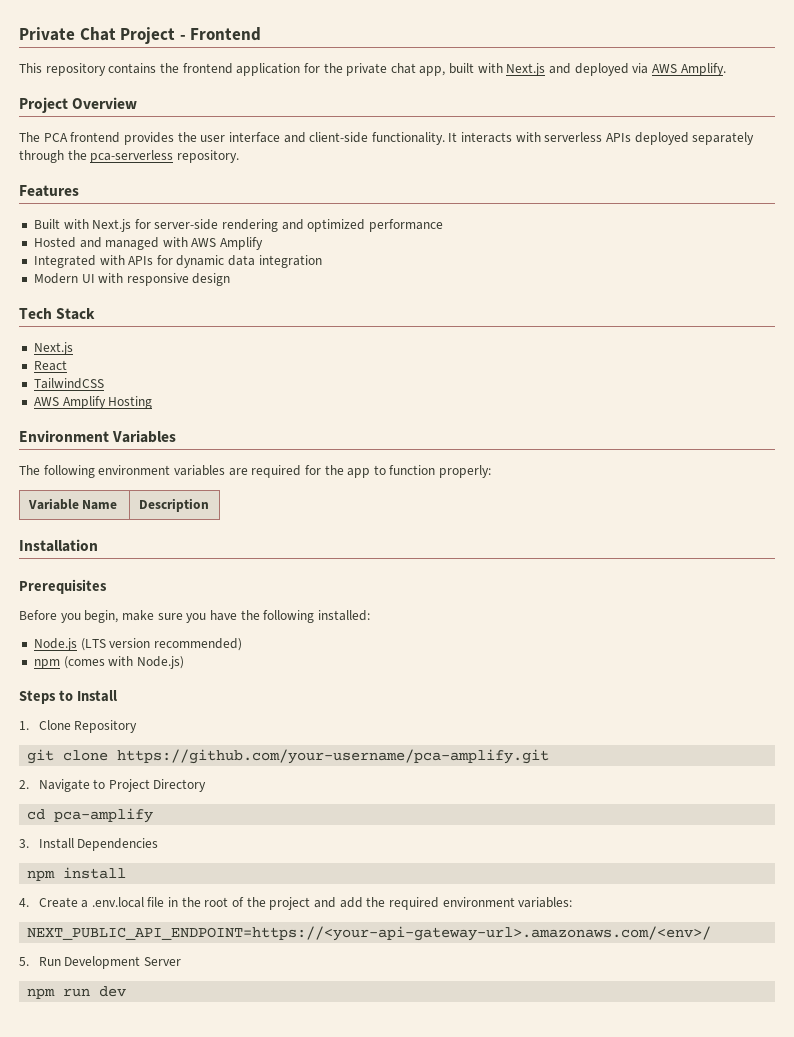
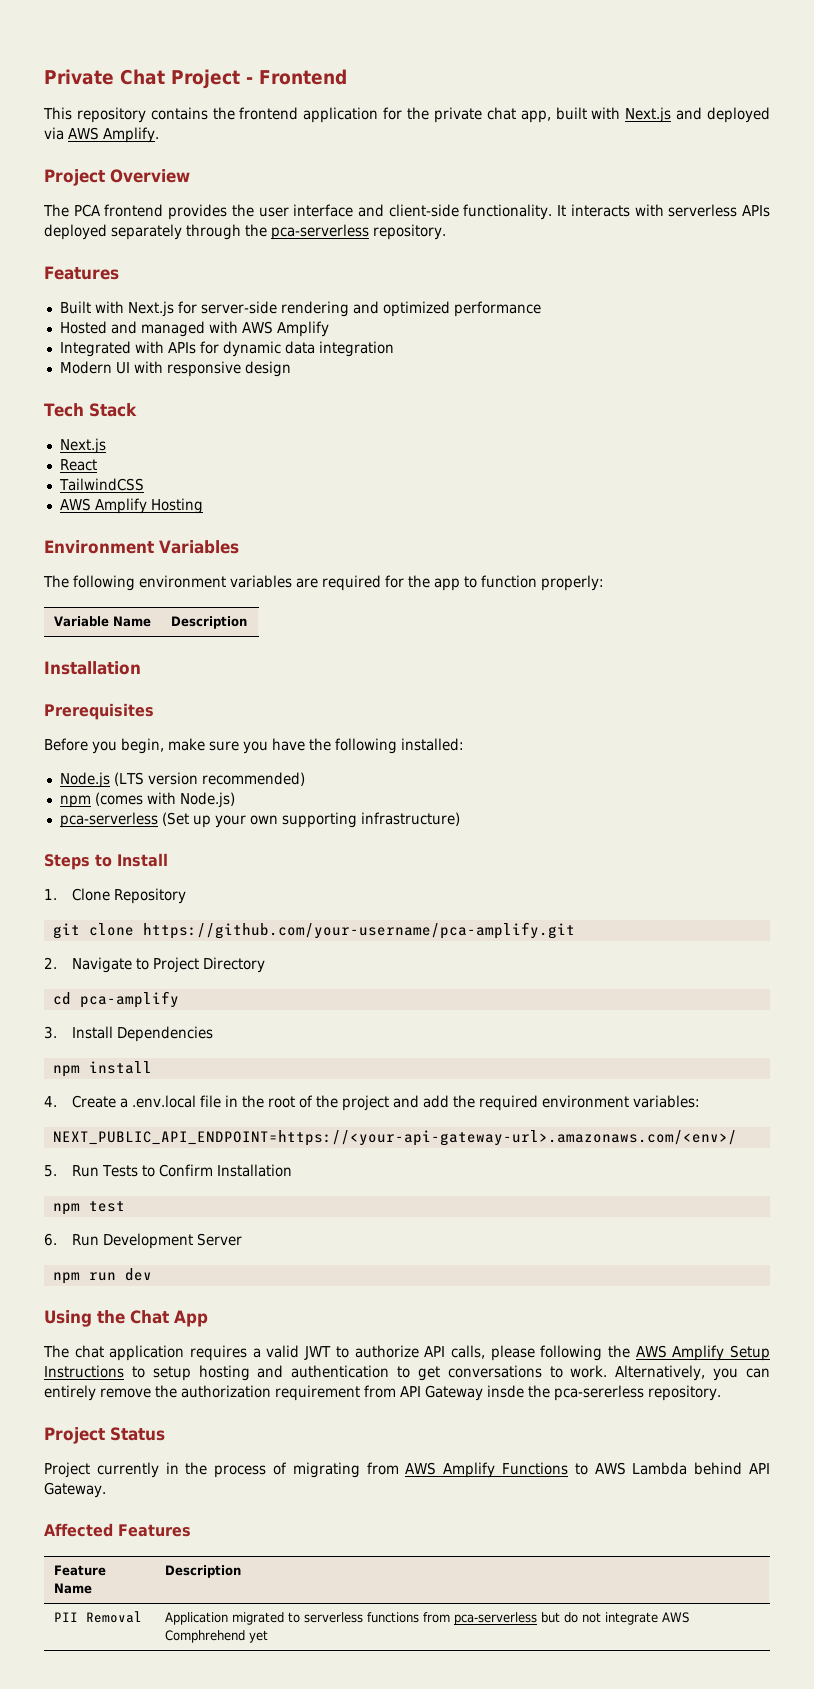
+ pca-serverless (Set up your own supporting infrastructure)
- 5. Run Development Server
+ 5. Run Tests to Confirm Installation
+ npm test
+ 6. Run Development Server
+ Using the Chat App
+ The chat application requires a valid JWT to authorize API calls, please following the AWS Amplify Setup Instructions to setup hosting and authentication to get conversations to work. Alternatively, you can entirely remove the authorization requirement from API Gateway insde the pca-sererless repository.
+ Project Status
+ Project currently in the process of migrating from AWS Amplify Functions to AWS Lambda behind API Gateway.
+ Affected Features
+ Feature Name | Description
+ PII Removal | Application migrated to serverless functions from pca-serverless but do not integrate AWS Comphrehend yet

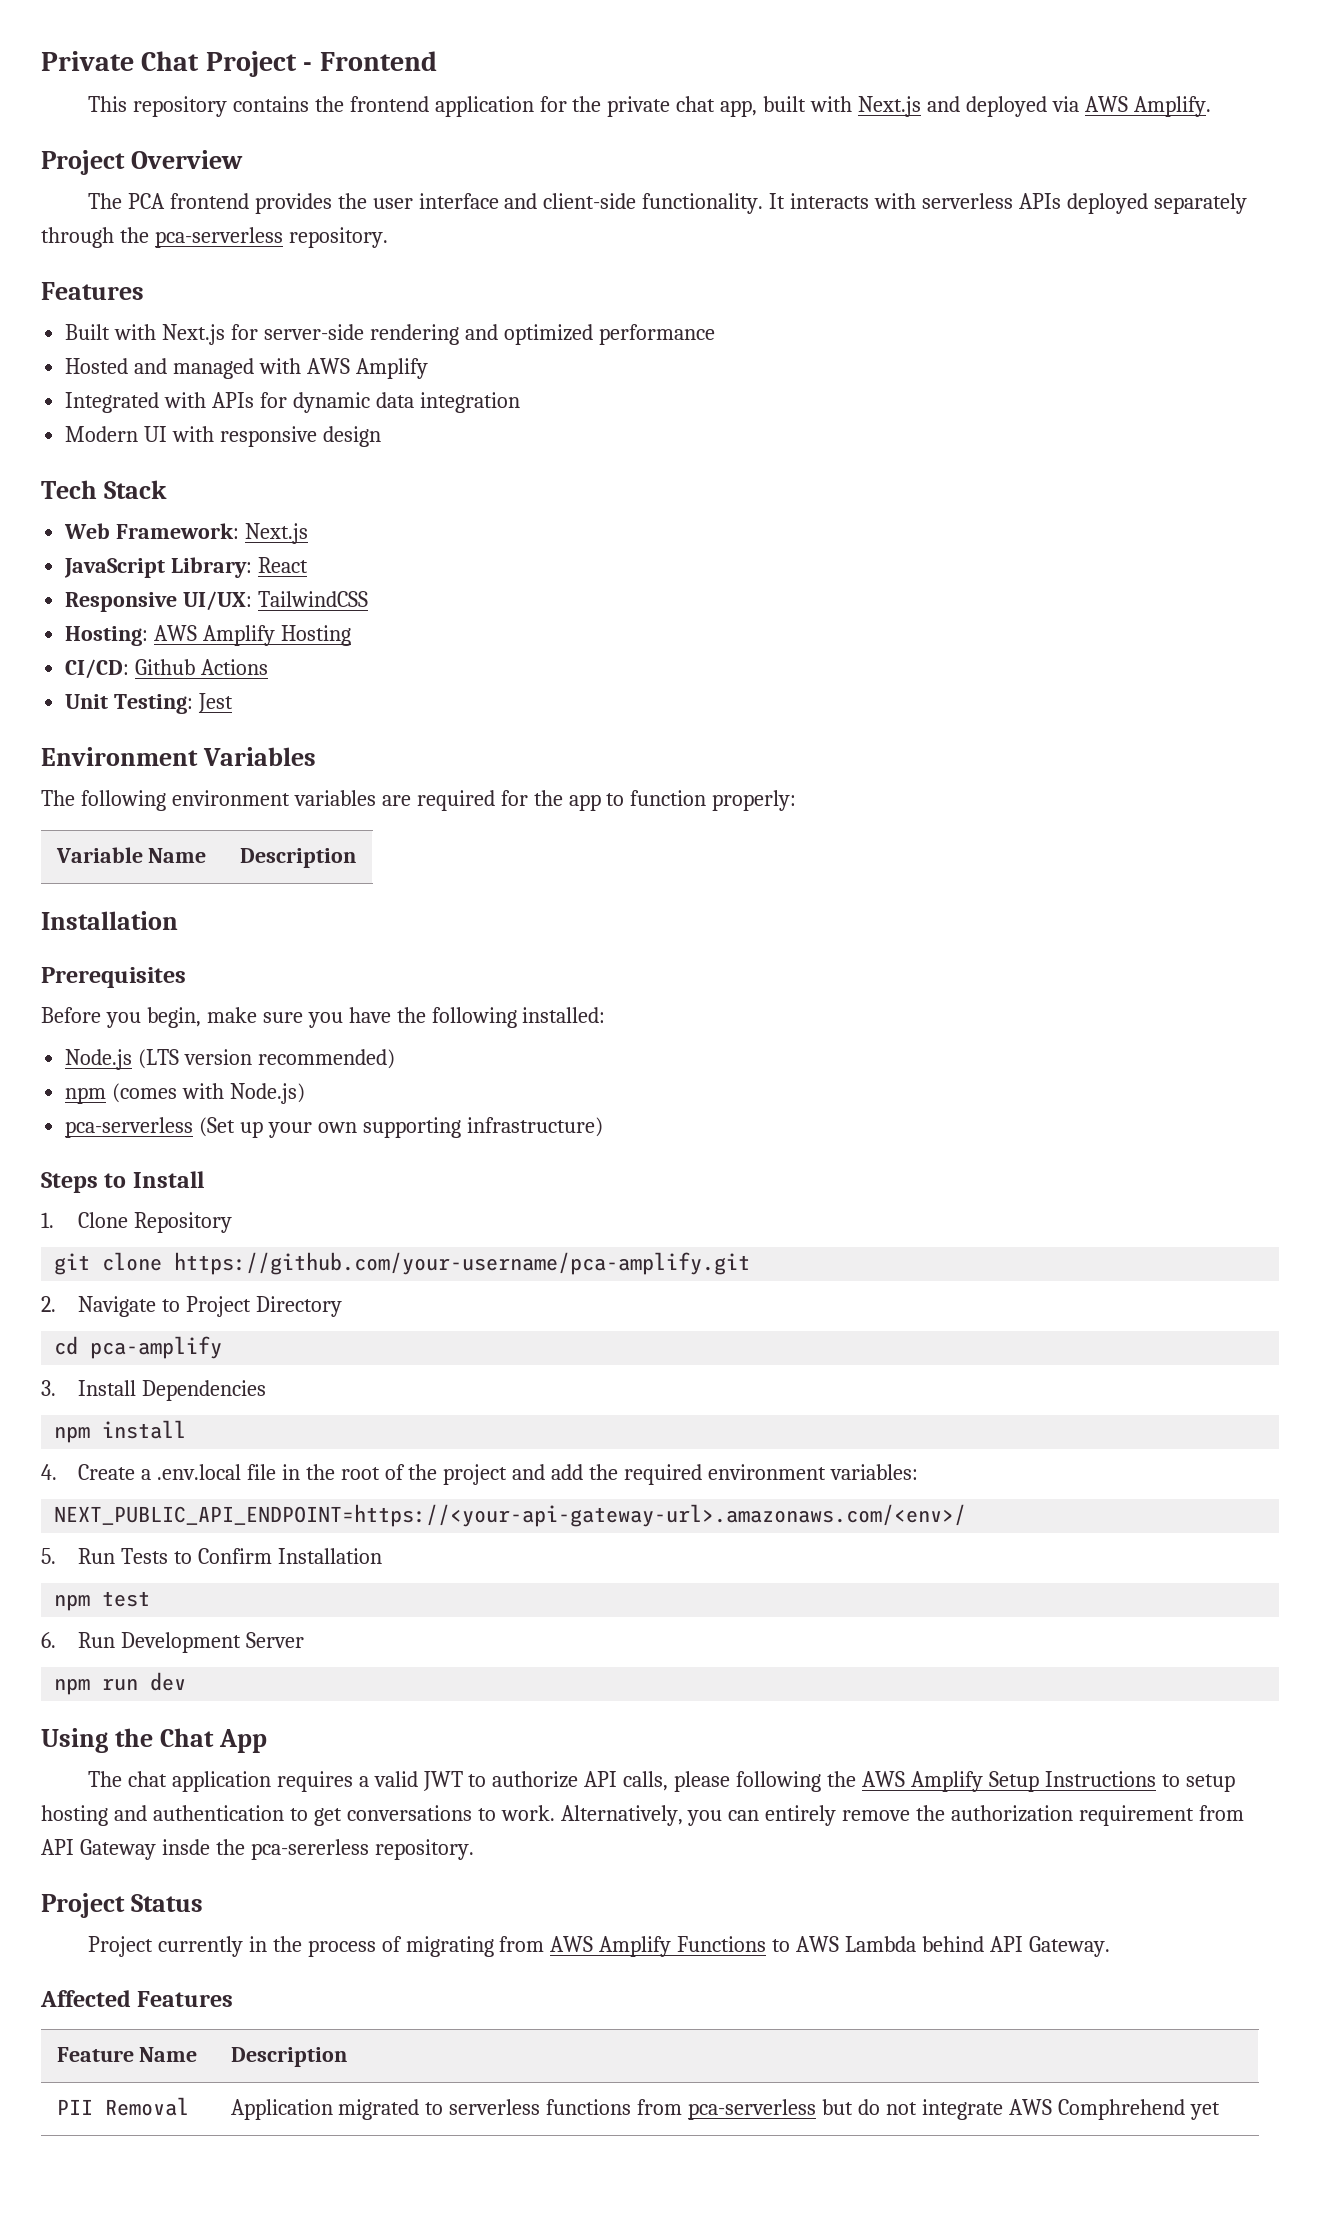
  Tech Stack
- Next.js
+ Web Framework: Next.js
- React
+ JavaScript Library: React
- TailwindCSS
+ Responsive UI/UX: TailwindCSS
- AWS Amplify Hosting
+ Hosting: AWS Amplify Hosting
+ CI/CD: Github Actions
+ Unit Testing: Jest

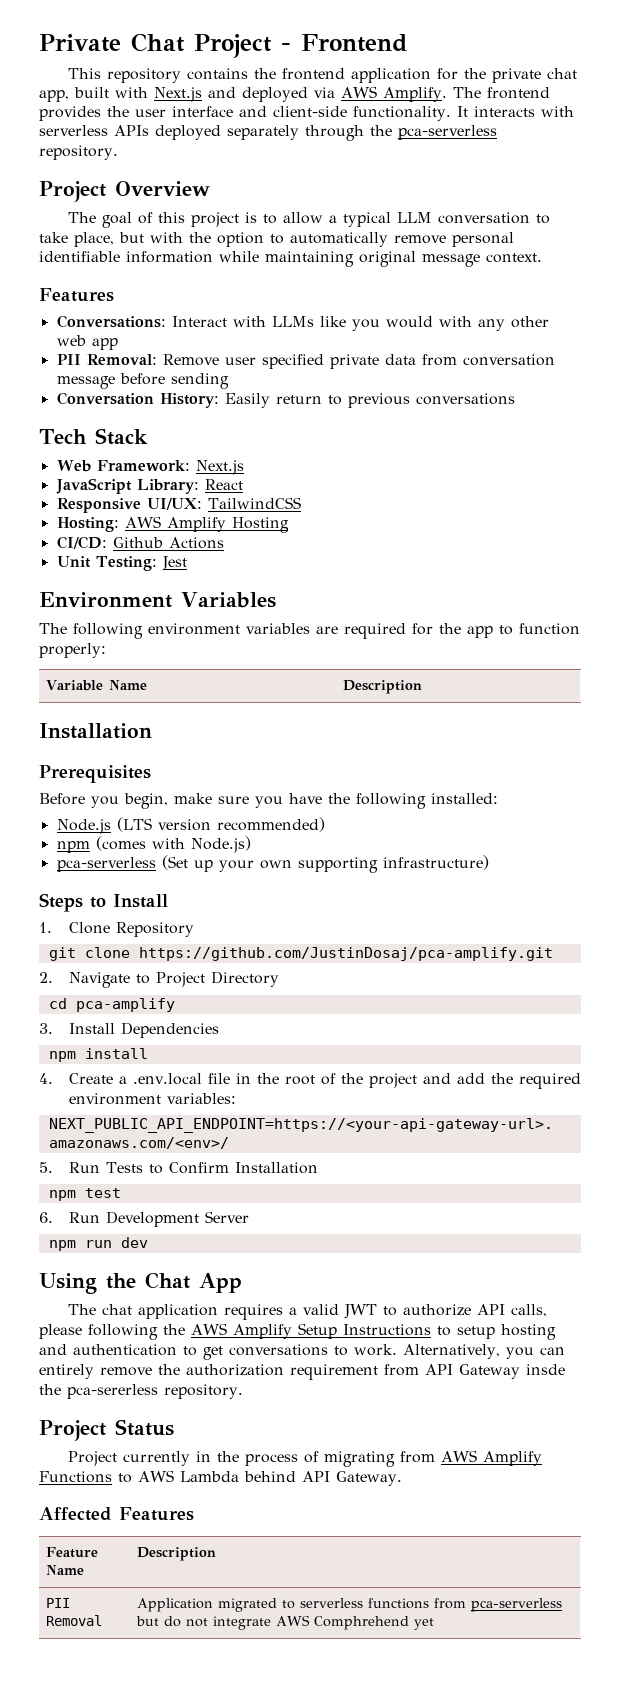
- This repository contains the frontend application for the private chat app, built with Next.js and deployed via AWS Amplify.
- Project Overview
- The PCA frontend provides the user interface and client-side functionality.
+ This repository contains the frontend application for the private chat app, built with Next.js and deployed via AWS Amplify. The frontend provides the user interface and client-side functionality.
  It interacts with serverless APIs deployed separately through the pca-serverless repository.
+ Project Overview
+ The goal of this project is to allow a typical LLM conversation to take place, but with the option to automatically remove personal identifiable information while maintaining original message context.
  Features
- Built with Next.js for server-side rendering and optimized performance
- Hosted and managed with AWS Amplify
- Integrated with APIs for dynamic data integration
- Modern UI with responsive design
+ Conversations: Interact with LLMs like you would with any other web app
+ PII Removal: Remove user specified private data from conversation message before sending
+ Conversation History: Easily return to previous conversations
- git clone https://github.com/your-username/pca-amplify.git
+ git clone https://github.com/JustinDosaj/pca-amplify.git

